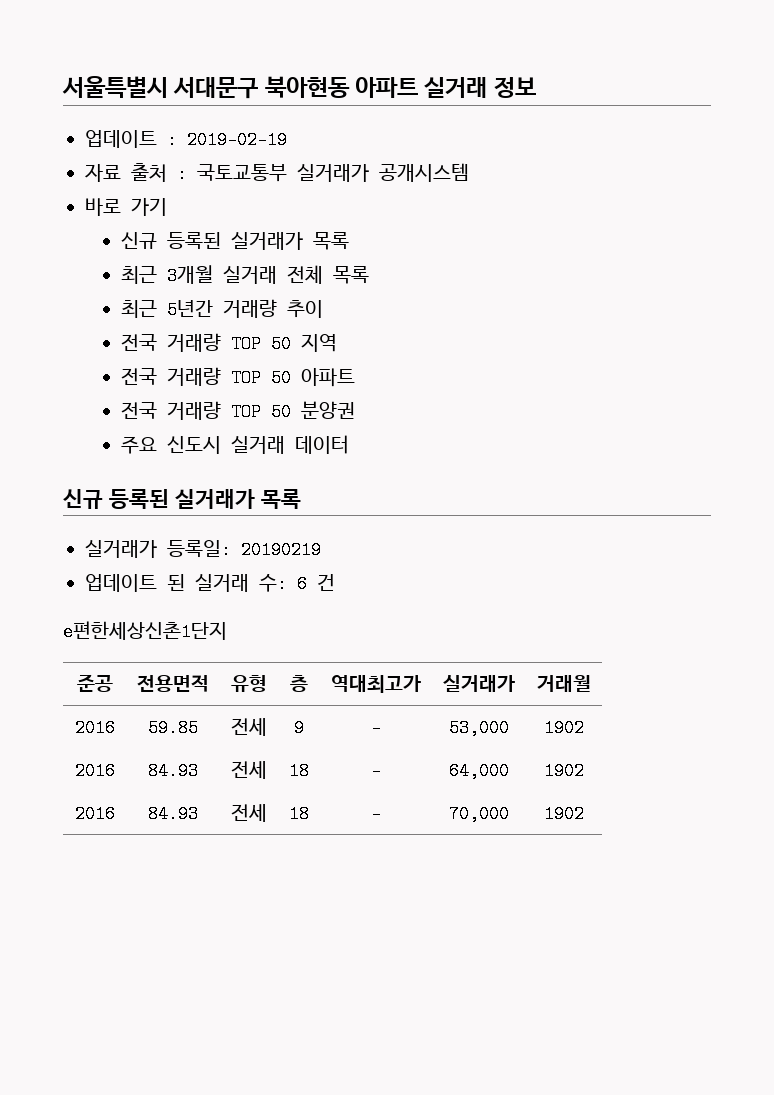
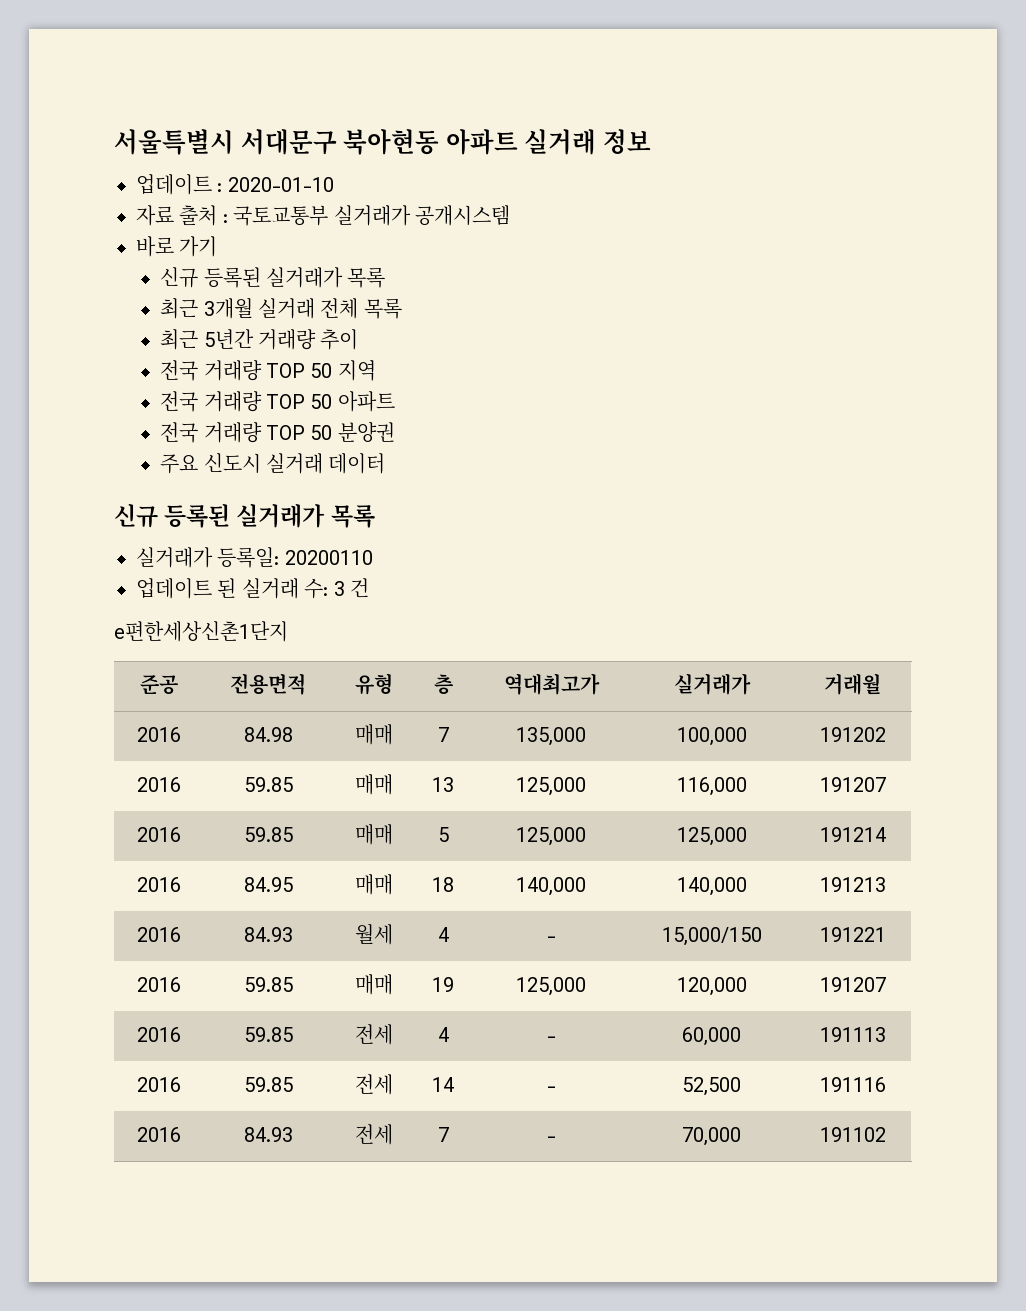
- 업데이트 : 2019-02-19
+ 업데이트 : 2020-01-10
- 실거래가 등록일: 20190219
+ 실거래가 등록일: 20200110
- 업데이트 된 실거래 수: 6 건
+ 업데이트 된 실거래 수: 3 건
- 2016 | 59.85 | 전세 | 9 | - | 53,000 | 1902
- 2016 | 84.93 | 전세 | 18 | - | 64,000 | 1902
- 2016 | 84.93 | 전세 | 18 | - | 70,000 | 1902
+ 2016 | 84.98 | 매매 | 7 | 135,000 | 100,000 | 191202
+ 2016 | 59.85 | 매매 | 13 | 125,000 | 116,000 | 191207
+ 2016 | 59.85 | 매매 | 5 | 125,000 | 125,000 | 191214
+ 2016 | 84.95 | 매매 | 18 | 140,000 | 140,000 | 191213
+ 2016 | 84.93 | 월세 | 4 | - | 15,000/150 | 191221
+ 2016 | 59.85 | 매매 | 19 | 125,000 | 120,000 | 191207
+ 2016 | 59.85 | 전세 | 4 | - | 60,000 | 191113
+ 2016 | 59.85 | 전세 | 14 | - | 52,500 | 191116
+ 2016 | 84.93 | 전세 | 7 | - | 70,000 | 191102

